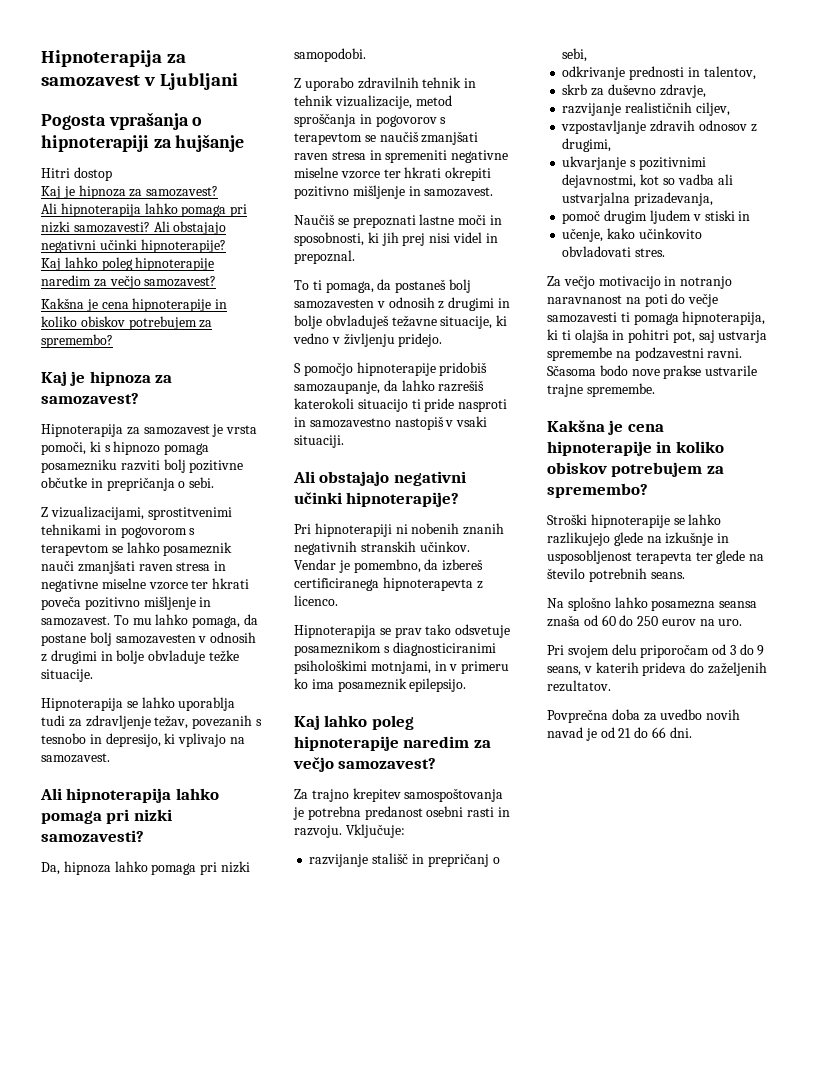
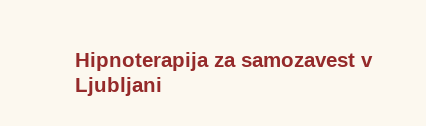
- Pogosta vprašanja o hipnoterapiji za hujšanje
- Hitri dostop
- Kaj je hipnoza za samozavest?
- Ali hipnoterapija lahko pomaga pri nizki samozavesti? Ali obstajajo negativni učinki hipnoterapije?
- Kaj lahko poleg hipnoterapije naredim za večjo samozavest?
- Kakšna je cena hipnoterapije in koliko obiskov potrebujem za spremembo?
- Kaj je hipnoza za samozavest?
- Hipnoterapija za samozavest je vrsta pomoči, ki s hipnozo pomaga posamezniku razviti bolj pozitivne občutke in prepričanja o sebi.
- Z vizualizacijami, sprostitvenimi tehnikami in pogovorom s terapevtom se lahko posameznik nauči zmanjšati raven stresa in negativne miselne vzorce ter hkrati poveča pozitivno mišljenje in samozavest. To mu lahko pomaga, da postane bolj samozavesten v odnosih z drugimi in bolje obvladuje težke situacije.
- Hipnoterapija se lahko uporablja tudi za zdravljenje težav, povezanih s tesnobo in depresijo, ki vplivajo na samozavest.
- Ali hipnoterapija lahko pomaga pri nizki samozavesti?
- Da, hipnoza lahko pomaga pri nizki samopodobi.
- Z uporabo zdravilnih tehnik in tehnik vizualizacije, metod sproščanja in pogovorov s terapevtom se naučiš zmanjšati raven stresa in spremeniti negativne miselne vzorce ter hkrati okrepiti pozitivno mišljenje in samozavest.
- Naučiš se prepoznati lastne moči in sposobnosti, ki jih prej nisi videl in prepoznal.
- To ti pomaga, da postaneš bolj samozavesten v odnosih z drugimi in bolje obvladuješ težavne situacije, ki vedno v življenju pridejo.
- S pomočjo hipnoterapije pridobiš samozaupanje, da lahko razrešiš katerokoli situacijo ti pride nasproti in samozavestno nastopiš v vsaki situaciji.
- Ali obstajajo negativni učinki hipnoterapije?
- Pri hipnoterapiji ni nobenih znanih negativnih stranskih učinkov. Vendar je pomembno, da izbereš certificiranega hipnoterapevta z licenco.
- Hipnoterapija se prav tako odsvetuje posameznikom s diagnosticiranimi psihološkimi motnjami, in v primeru ko ima posameznik epilepsijo.
- Kaj lahko poleg hipnoterapije naredim za večjo samozavest?
- Za trajno krepitev samospoštovanja je potrebna predanost osebni rasti in razvoju. Vključuje:
- razvijanje stališč in prepričanj o sebi,
- odkrivanje prednosti in talentov,
- skrb za duševno zdravje,
- razvijanje realističnih ciljev,
- vzpostavljanje zdravih odnosov z drugimi,
- ukvarjanje s pozitivnimi dejavnostmi, kot so vadba ali ustvarjalna prizadevanja,
- pomoč drugim ljudem v stiski in
- učenje, kako učinkovito obvladovati stres.
- Za večjo motivacijo in notranjo naravnanost na poti do večje samozavesti ti pomaga hipnoterapija, ki ti olajša in pohitri pot, saj ustvarja spremembe na podzavestni ravni. Sčasoma bodo nove prakse ustvarile trajne spremembe.
- Kakšna je cena hipnoterapije in koliko obiskov potrebujem za spremembo?
- Stroški hipnoterapije se lahko razlikujejo glede na izkušnje in usposobljenost terapevta ter glede na število potrebnih seans.
- Na splošno lahko posamezna seansa znaša od 60 do 250 eurov na uro.
- Pri svojem delu priporočam od 3 do 9 seans, v katerih prideva do zaželjenih rezultatov.
- Povprečna doba za uvedbo novih navad je od 21 do 66 dni.

